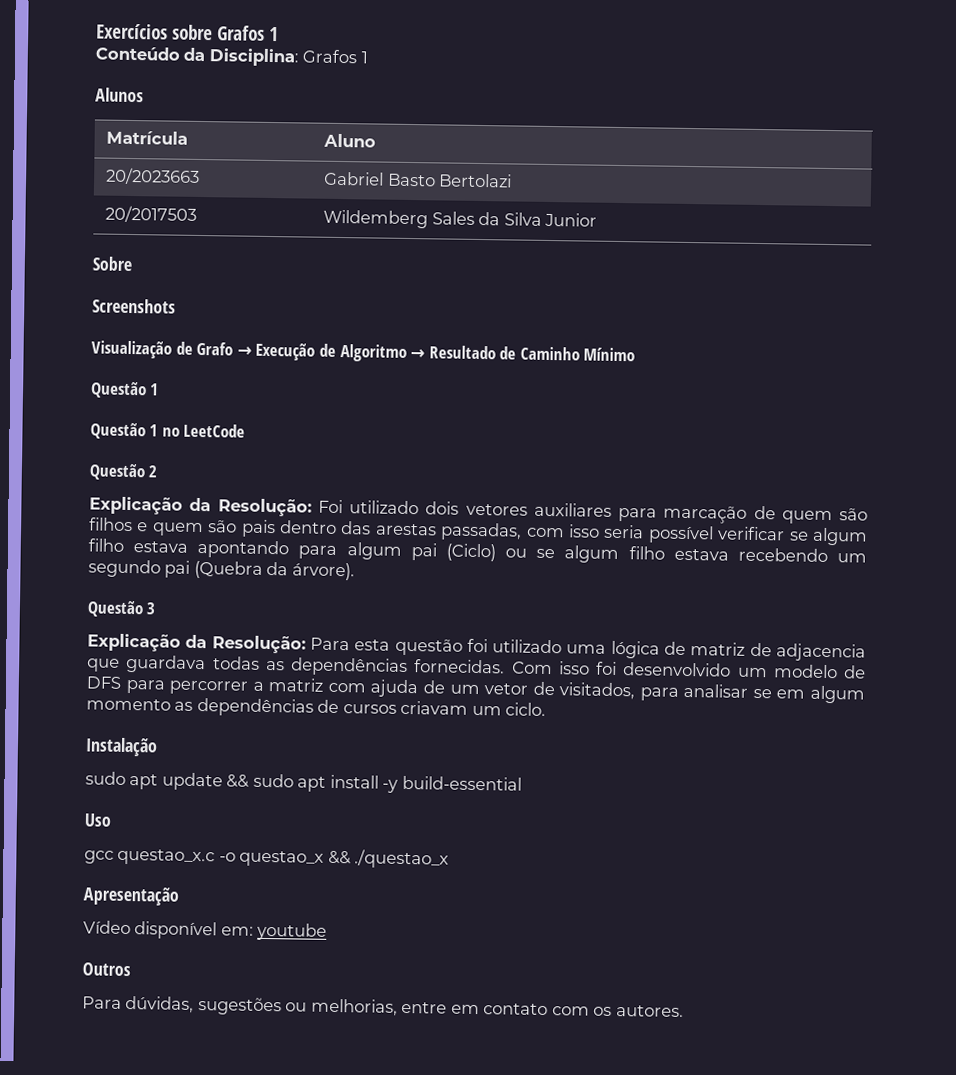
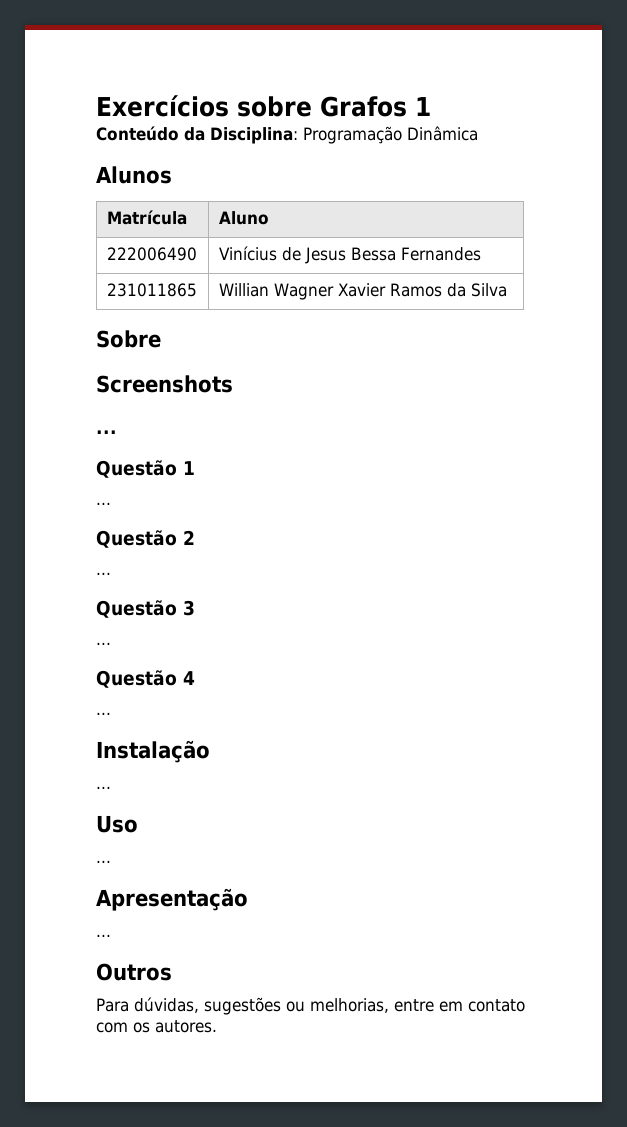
- Conteúdo da Disciplina: Grafos 1
+ Conteúdo da Disciplina: Programação Dinâmica
- 20/2023663 | Gabriel Basto Bertolazi
- 20/2017503 | Wildemberg Sales da Silva Junior
+ 222006490 | Vinícius de Jesus Bessa Fernandes
+ 231011865 | Willian Wagner Xavier Ramos da Silva
  Screenshots
- Visualização de Grafo → Execução de Algoritmo → Resultado de Caminho Mínimo
+ ...
  Questão 1
- Questão 1 no LeetCode
+ ...
  Questão 2
- Explicação da Resolução: Foi utilizado dois vetores auxiliares para marcação de quem são filhos e quem são pais dentro das arestas passadas, com isso seria possível verificar se algum filho estava apontando para algum pai (Ciclo) ou se algum filho estava recebendo um segundo pai (Quebra da árvore).
+ ...
  Questão 3
- Explicação da Resolução: Para esta questão foi utilizado uma lógica de matriz de adjacencia que guardava todas as dependências fornecidas. Com isso foi desenvolvido um modelo de DFS para percorrer a matriz com ajuda de um vetor de visitados, para analisar se em algum momento as dependências de cursos criavam um ciclo.
+ ...
+ Questão 4
+ ...
  Instalação
- sudo apt update && sudo apt install -y build-essential
+ ...
  Uso
- gcc questao_x.c -o questao_x && ./questao_x
+ ...
  Apresentação
- Vídeo disponível em: youtube
+ ...

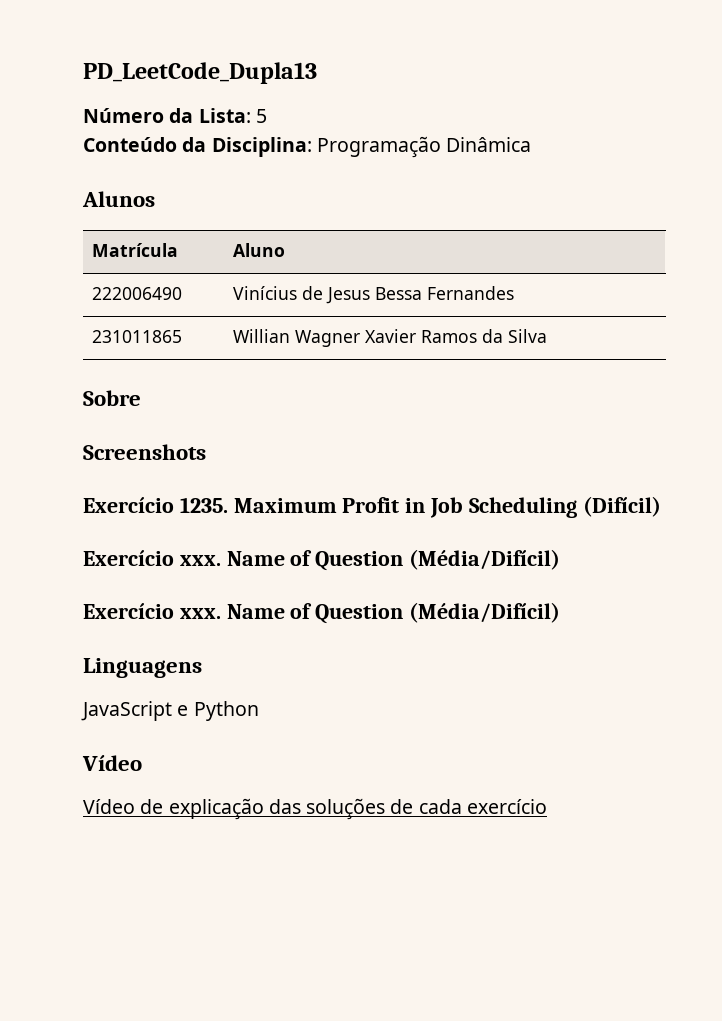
- Exercícios sobre Grafos 1
+ PD_LeetCode_Dupla13
+ Número da Lista: 5
  Screenshots
- ...
- Questão 1
- ...
- Questão 2
- ...
- Questão 3
- ...
- Questão 4
- ...
- Instalação
- ...
- Uso
- ...
- Apresentação
- ...
- Outros
- Para dúvidas, sugestões ou melhorias, entre em contato com os autores.
+ Exercício 1235. Maximum Profit in Job Scheduling (Difícil)
+ Exercício xxx. Name of Question (Média/Difícil)
+ Exercício xxx. Name of Question (Média/Difícil)
+ Linguagens
+ JavaScript e Python
+ Vídeo
+ Vídeo de explicação das soluções de cada exercício

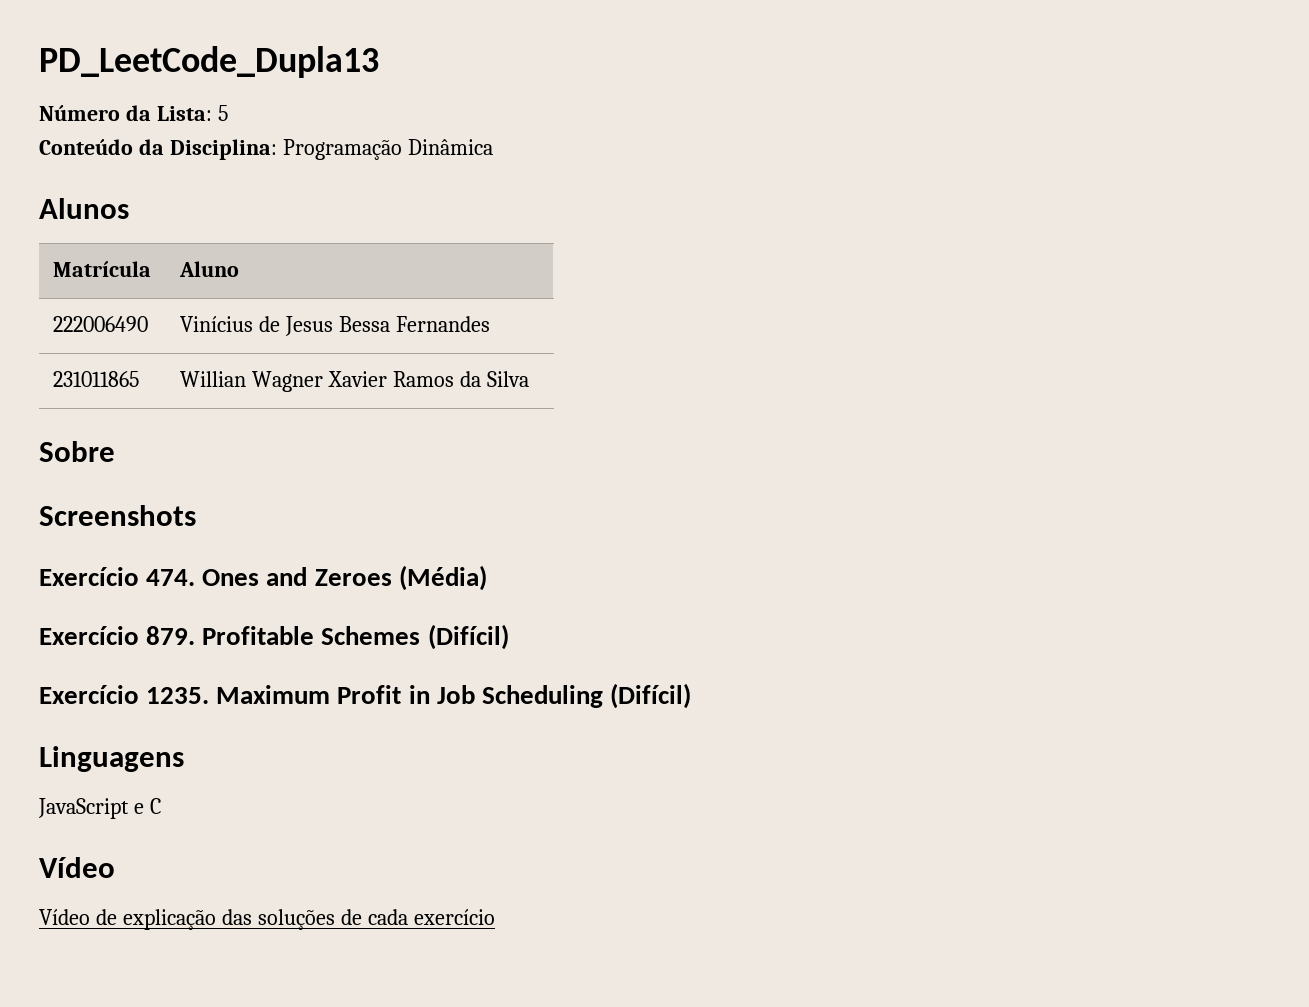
+ Exercício 474. Ones and Zeroes (Média)
+ Exercício 879. Profitable Schemes (Difícil)
  Maximum Profit in Job Scheduling (Difícil)
- Exercício xxx. Name of Question (Média/Difícil)
- Exercício xxx. Name of Question (Média/Difícil)
- JavaScript e Python
+ JavaScript e C

